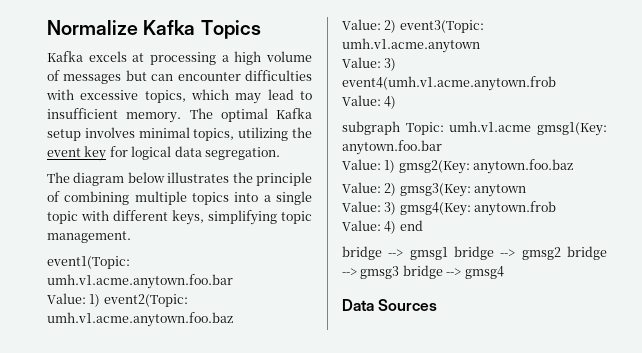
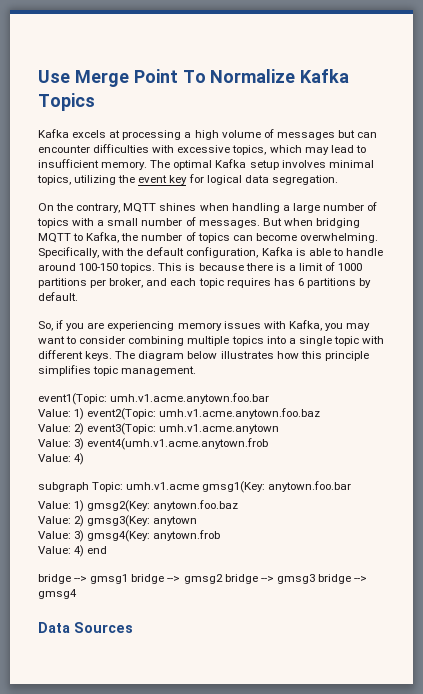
- Normalize Kafka Topics
+ Use Merge Point To Normalize Kafka Topics
- The diagram below illustrates the principle of combining multiple topics into a single topic with different keys, simplifying topic management.
+ On the contrary, MQTT shines when handling a large number of topics with a small number of messages. But when bridging MQTT to Kafka, the number of topics can become overwhelming. Specifically, with the default configuration, Kafka is able to handle around 100-150 topics. This is because there is a limit of 1000 partitions per broker, and each topic requires has 6 partitions by default.
+ So, if you are experiencing memory issues with Kafka, you may want to consider combining multiple topics into a single topic with different keys. The diagram below illustrates how this principle simplifies topic management.

